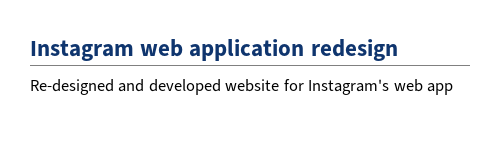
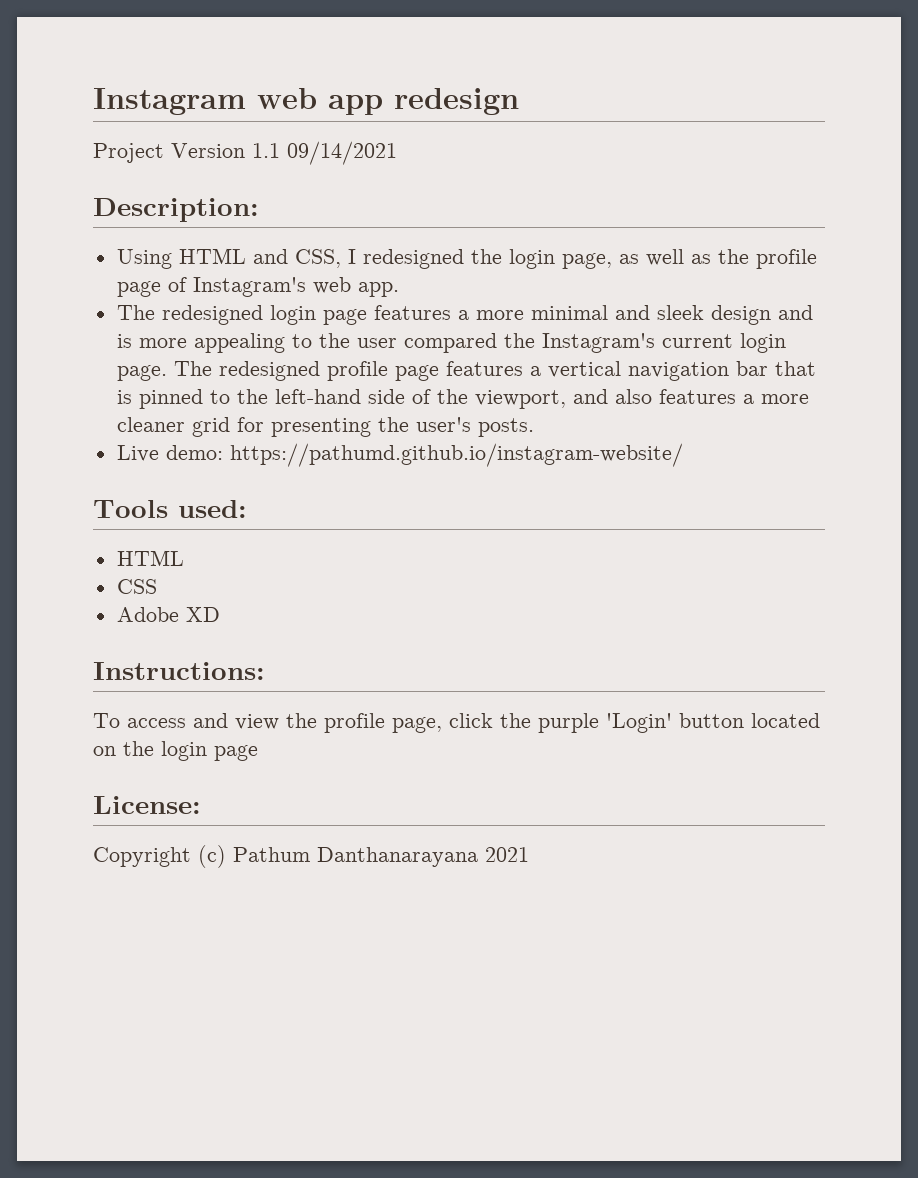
- Instagram web application redesign
+ Instagram web app redesign
- Re-designed and developed website for Instagram's web app
+ Project Version 1.1 09/14/2021
+ Description:
+ Using HTML and CSS, I redesigned the login page, as well as the profile page of Instagram's web app.
+ The redesigned login page features a more minimal and sleek design and is more appealing to the user compared the Instagram's current login page. The redesigned profile page features a vertical navigation bar that is pinned to the left-hand side of the viewport, and also features a more cleaner grid for presenting the user's posts.
+ Live demo: https://pathumd.github.io/instagram-website/
+ Tools used:
+ HTML
+ CSS
+ Adobe XD
+ Instructions:
+ To access and view the profile page, click the purple 'Login' button located on the login page
+ License:
+ Copyright (c) Pathum Danthanarayana 2021

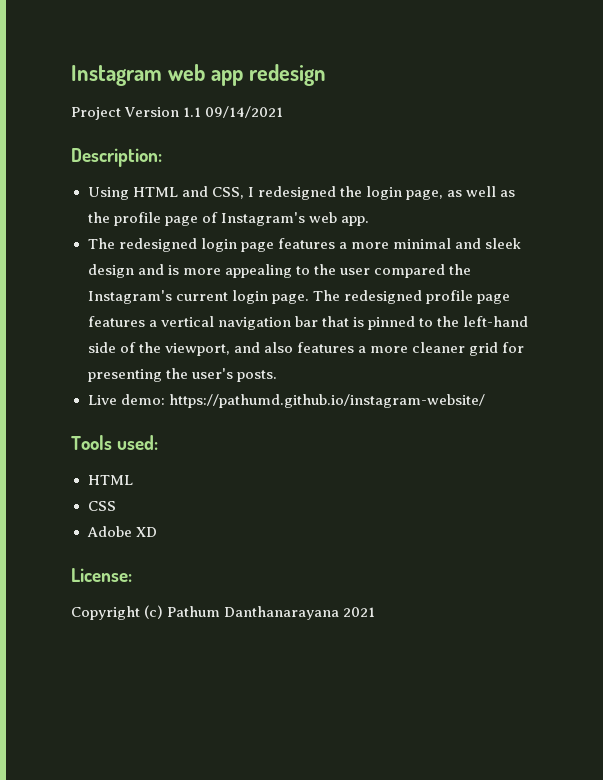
- Instructions:
- To access and view the profile page, click the purple 'Login' button located on the login page

